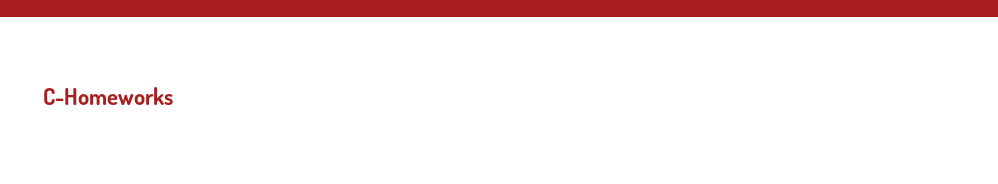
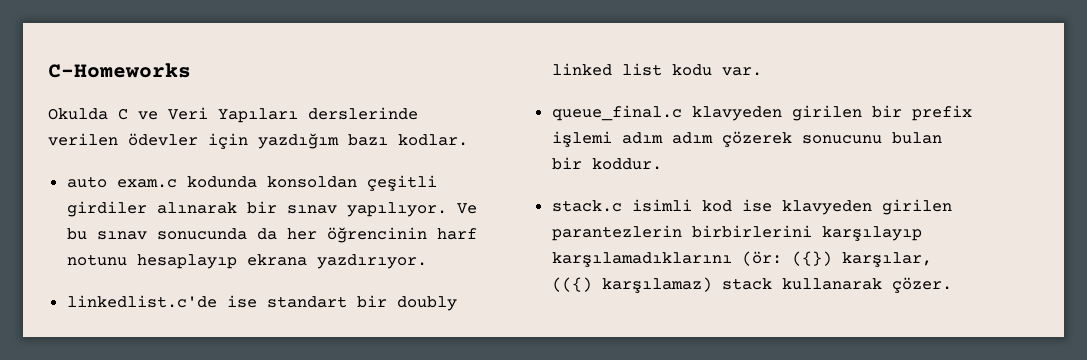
+ Okulda C ve Veri Yapıları derslerinde verilen ödevler için yazdığım bazı kodlar.
+ auto exam.c kodunda konsoldan çeşitli girdiler alınarak bir sınav yapılıyor. Ve bu sınav sonucunda da her öğrencinin harf notunu hesaplayıp ekrana yazdırıyor.
+ linkedlist.c'de ise standart bir doubly linked list kodu var.
+ queue_final.c klavyeden girilen bir prefix işlemi adım adım çözerek sonucunu bulan bir koddur.
+ stack.c isimli kod ise klavyeden girilen parantezlerin birbirlerini karşılayıp karşılamadıklarını (ör: ({}) karşılar, (({) karşılamaz) stack kullanarak çözer.

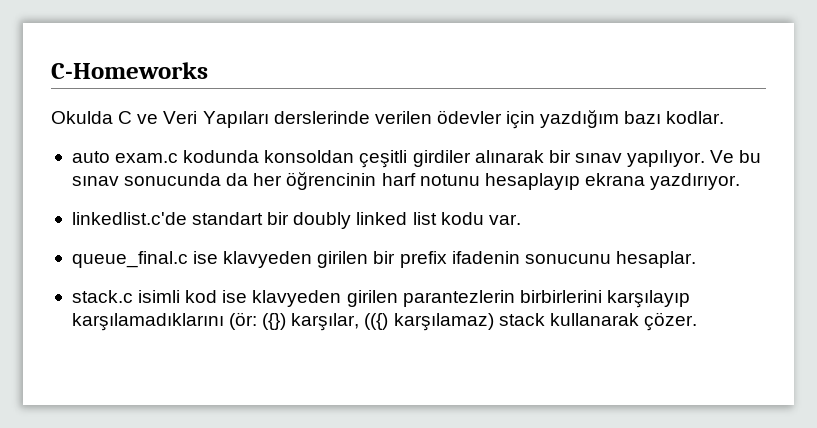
- linkedlist.c'de ise standart bir doubly linked list kodu var.
+ linkedlist.c'de standart bir doubly linked list kodu var.
- queue_final.c klavyeden girilen bir prefix işlemi adım adım çözerek sonucunu bulan bir koddur.
+ queue_final.c ise klavyeden girilen bir prefix ifadenin sonucunu hesaplar.

